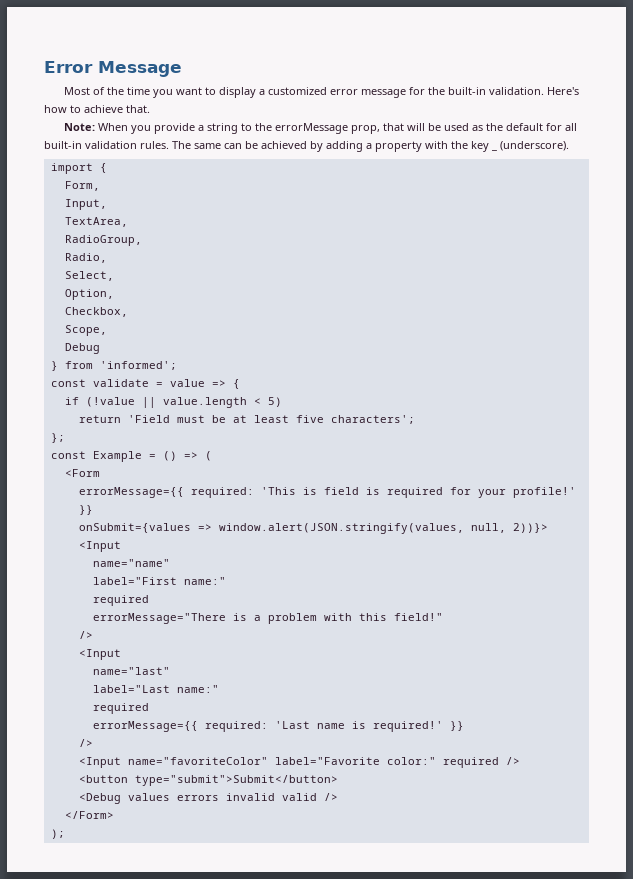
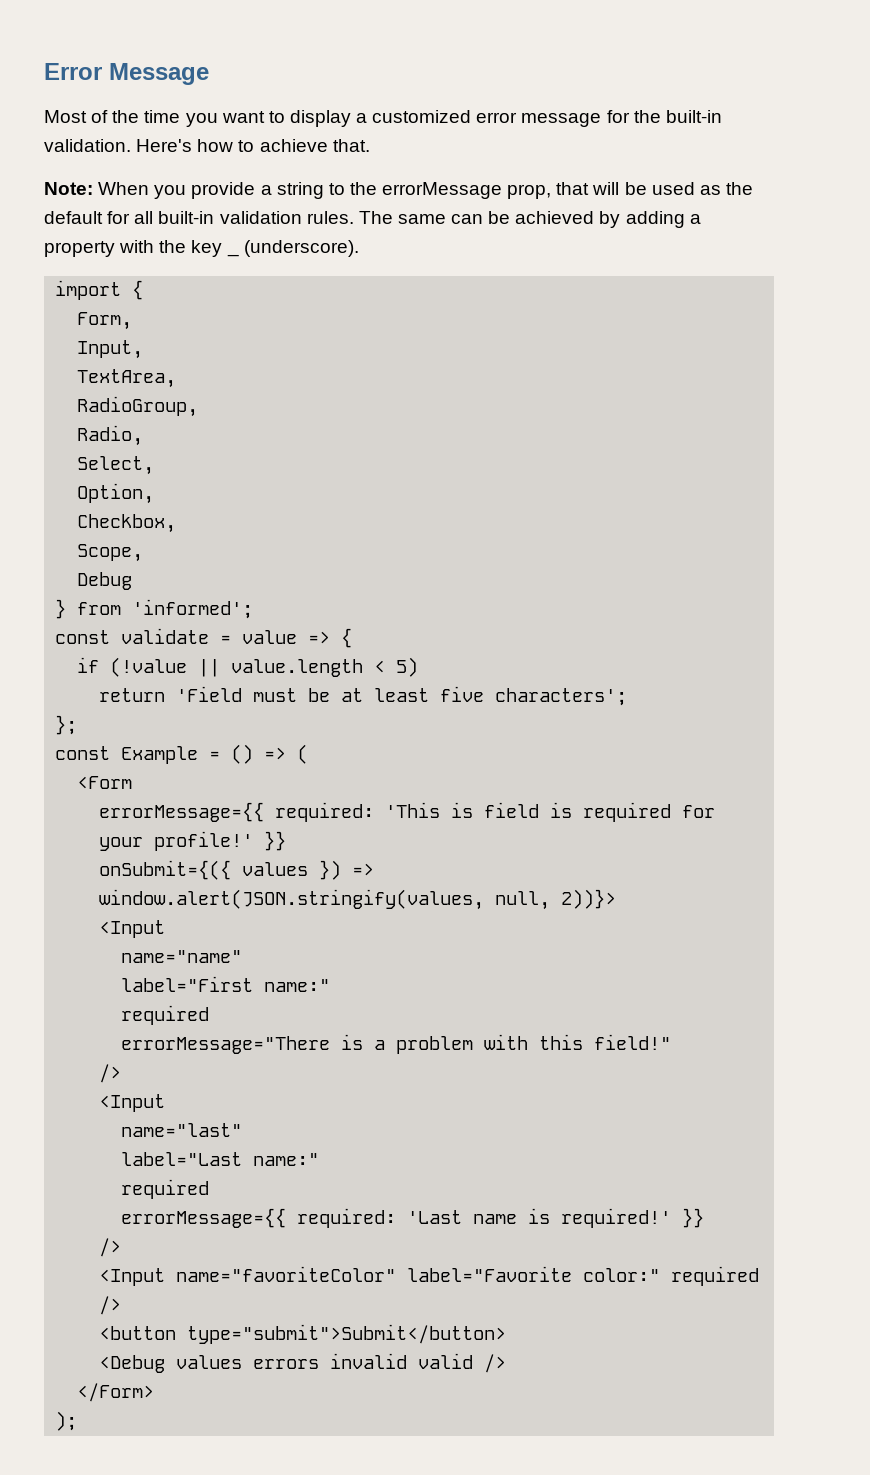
- onSubmit={values => window.alert(JSON.stringify(values, null, 2))}>
+ onSubmit={({ values }) => window.alert(JSON.stringify(values, null, 2))}>

